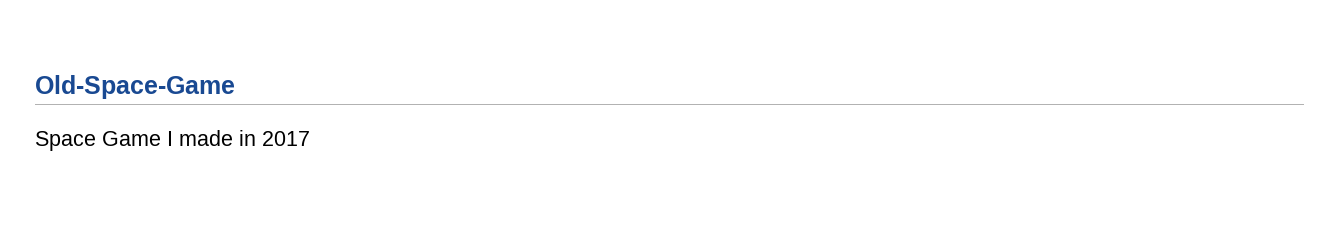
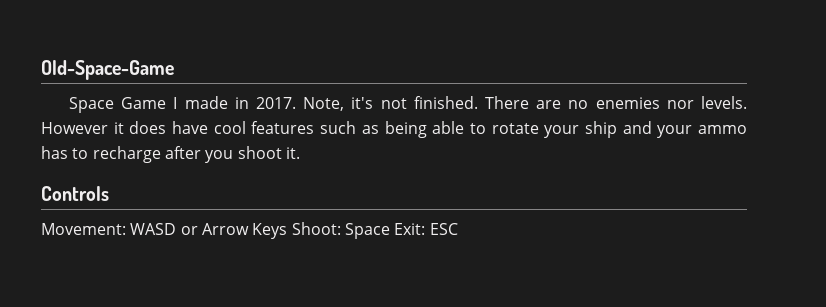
- Space Game I made in 2017
+ Space Game I made in 2017. Note, it's not finished. There are no enemies nor levels. However it does have cool features such as being able to rotate your ship and your ammo has to recharge after you shoot it.
+ Controls
+ Movement: WASD or Arrow Keys Shoot: Space Exit: ESC

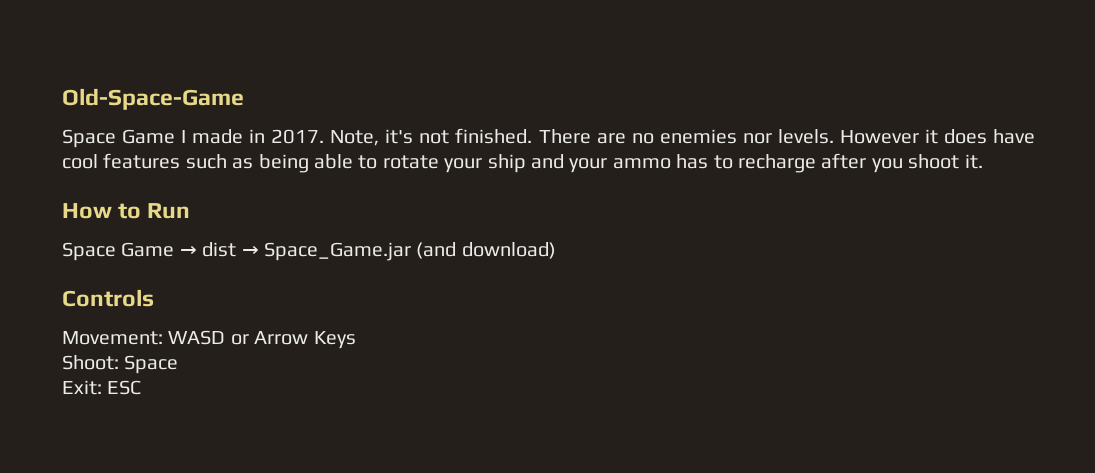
+ How to Run
+ Space Game → dist → Space_Game.jar (and download)
- Movement: WASD or Arrow Keys Shoot: Space Exit: ESC
+ Movement: WASD or Arrow Keys
+ Shoot: Space
+ Exit: ESC

